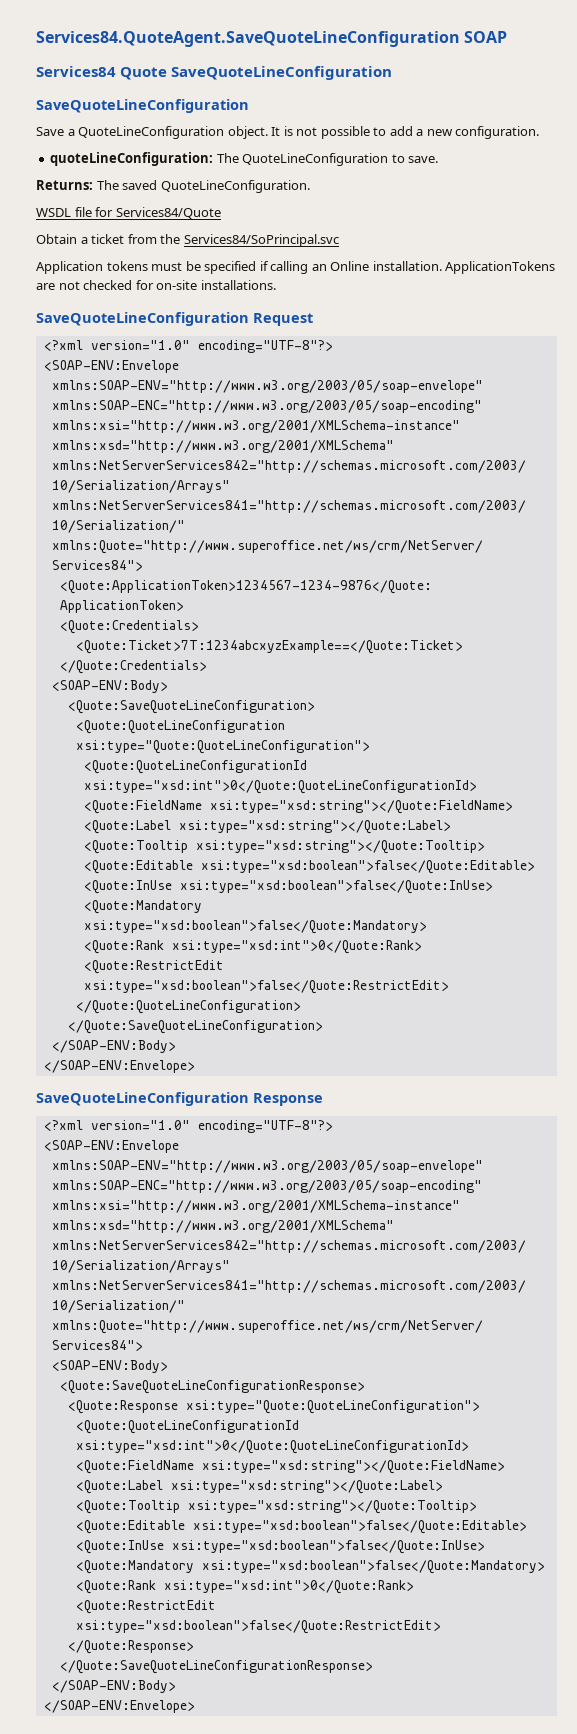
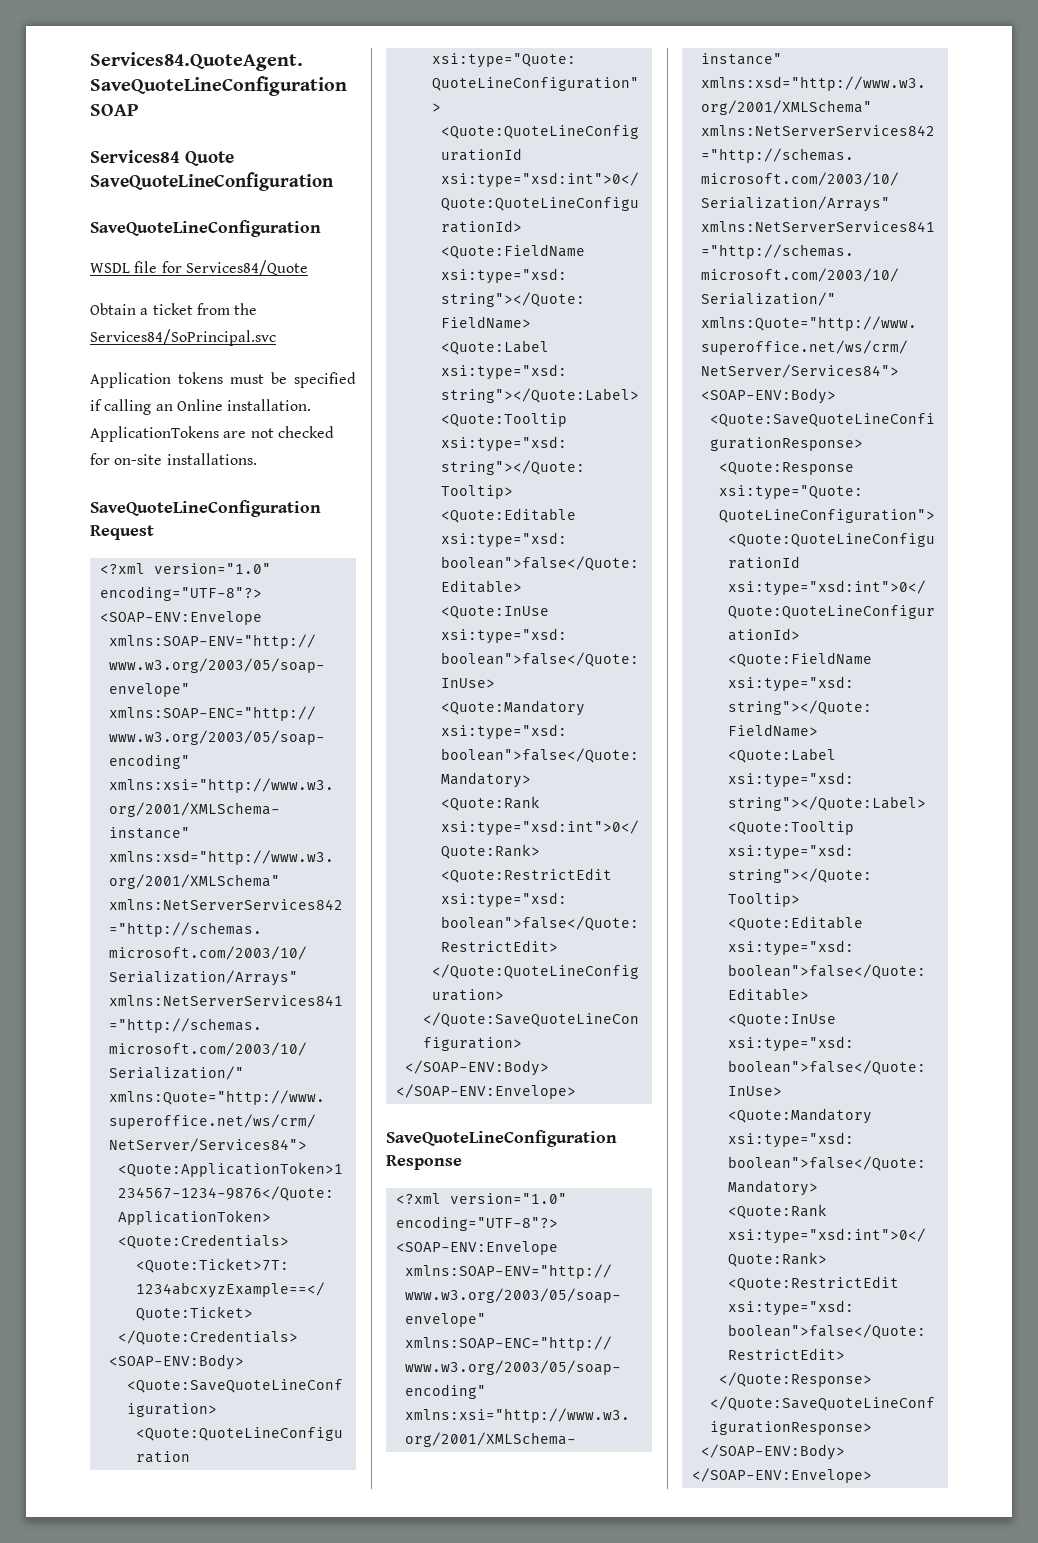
- Save a QuoteLineConfiguration object. It is not possible to add a new configuration.
- quoteLineConfiguration: The QuoteLineConfiguration to save.
- Returns: The saved QuoteLineConfiguration.

